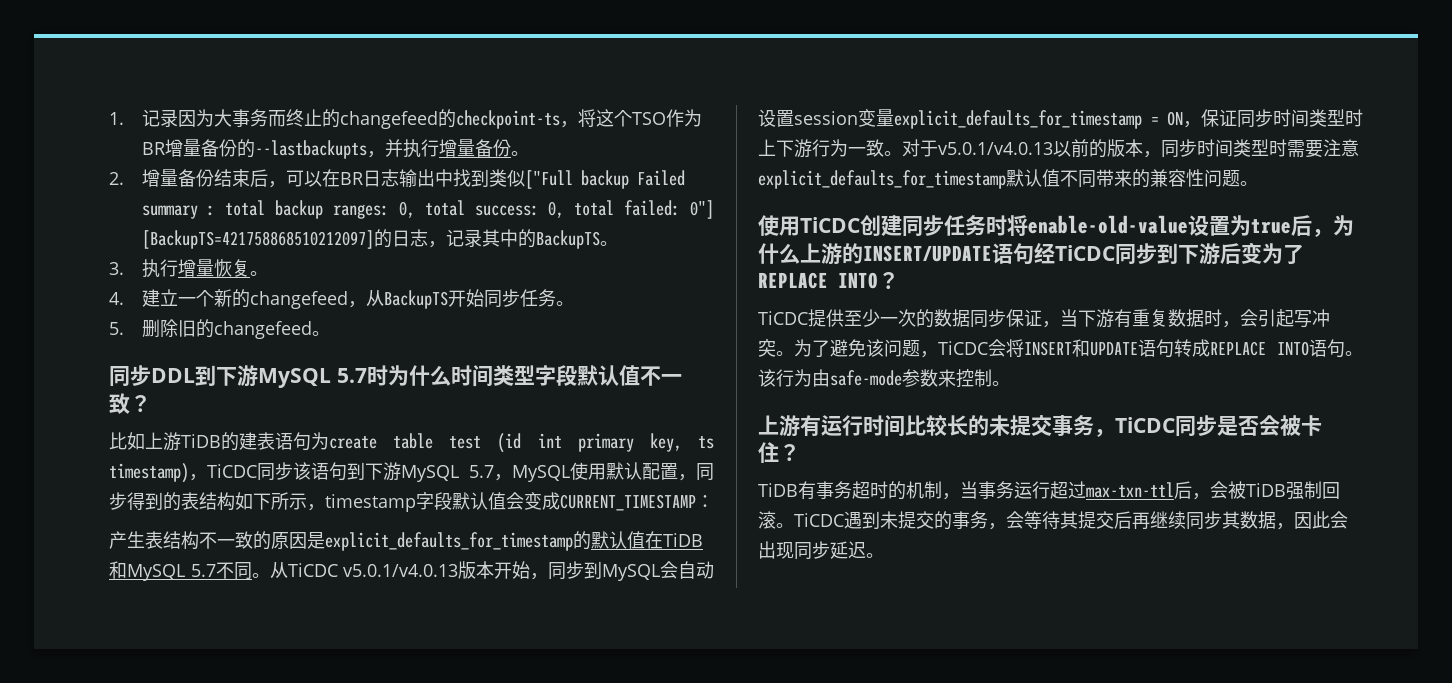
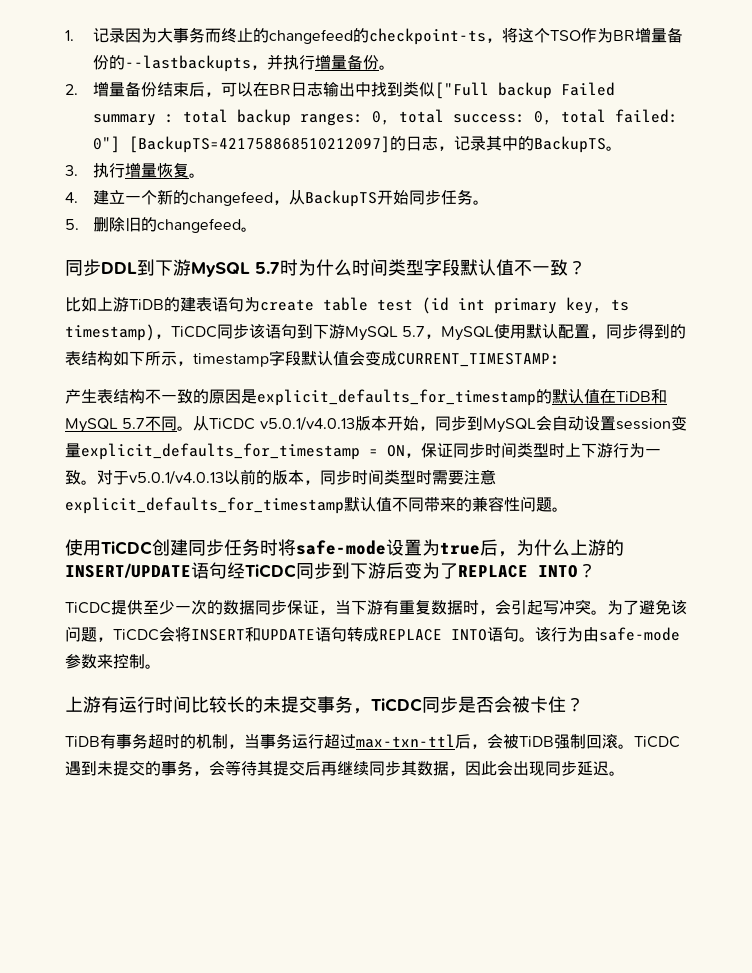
- 使用TiCDC创建同步任务时将enable-old-value设置为true后，为什么上游的INSERT/UPDATE语句经TiCDC同步到下游后变为了REPLACE INTO？
+ 使用TiCDC创建同步任务时将safe-mode设置为true后，为什么上游的INSERT/UPDATE语句经TiCDC同步到下游后变为了REPLACE INTO？

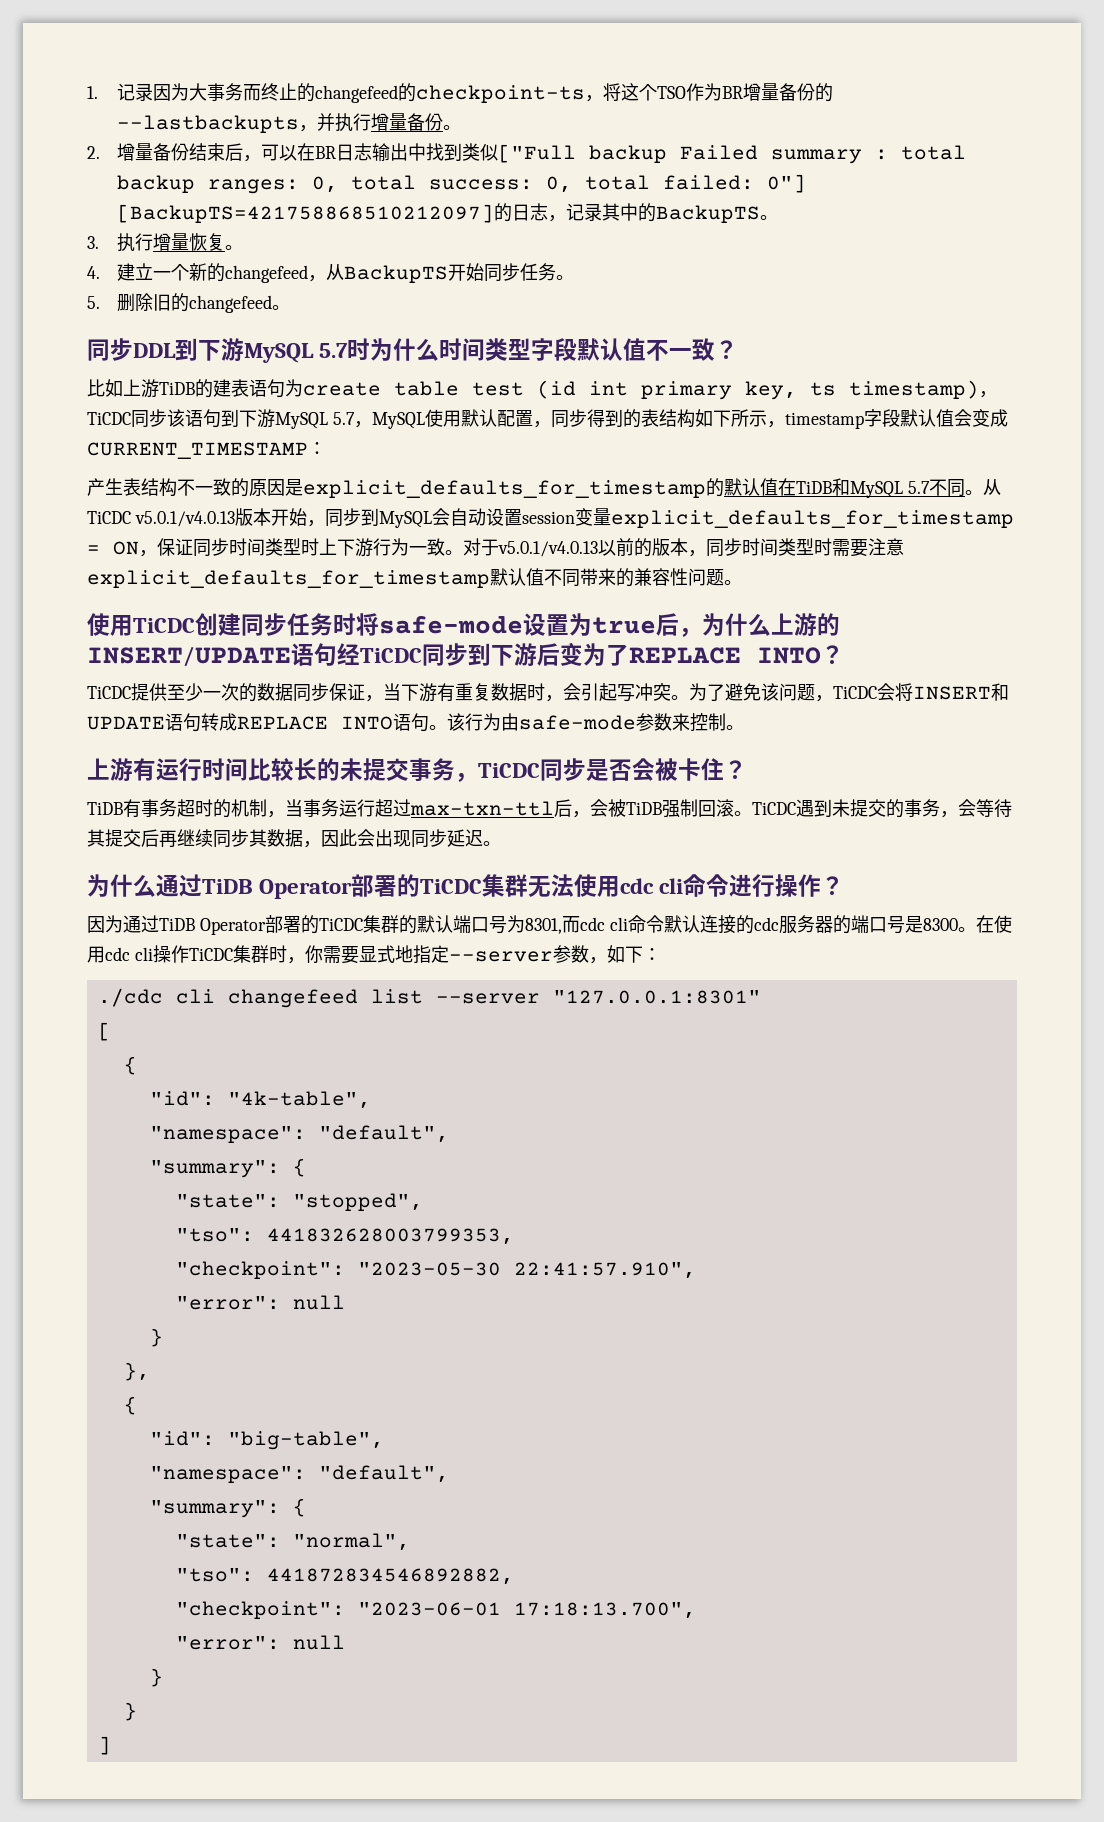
+ 为什么通过TiDB Operator部署的TiCDC集群无法使用cdc cli命令进行操作？
+ 因为通过TiDB Operator部署的TiCDC集群的默认端口号为8301,而cdc cli命令默认连接的cdc服务器的端口号是8300。在使用cdc cli操作TiCDC集群时，你需要显式地指定--server参数，如下：
+ ./cdc cli changefeed list --server "127.0.0.1:8301"
+ [
+ {
+ "id": "4k-table",
+ "namespace": "default",
+ "summary": {
+ "state": "stopped",
+ "tso": 441832628003799353,
+ "checkpoint": "2023-05-30 22:41:57.910",
+ "error": null
+ }
+ },
+ {
+ "id": "big-table",
+ "namespace": "default",
+ "summary": {
+ "state": "normal",
+ "tso": 441872834546892882,
+ "checkpoint": "2023-06-01 17:18:13.700",
+ "error": null
+ }
+ }
+ ]

